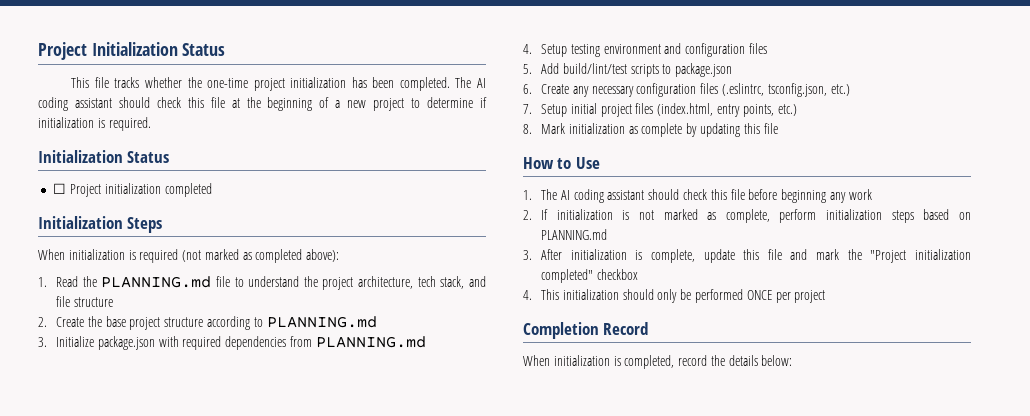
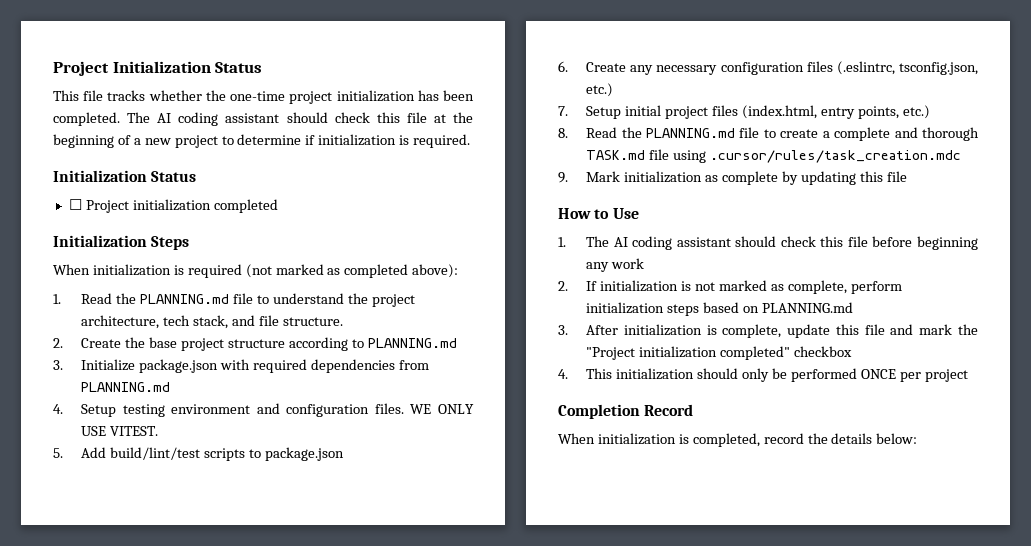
- 1. Read the PLANNING.md file to understand the project architecture, tech stack, and file structure
+ 1. Read the PLANNING.md file to understand the project architecture, tech stack, and file structure.
- 4. Setup testing environment and configuration files
+ 4. Setup testing environment and configuration files. WE ONLY USE VITEST.
- 8. Mark initialization as complete by updating this file
+ 8. Read the PLANNING.md file to create a complete and thorough TASK.md file using .cursor/rules/task_creation.mdc
+ 9. Mark initialization as complete by updating this file

